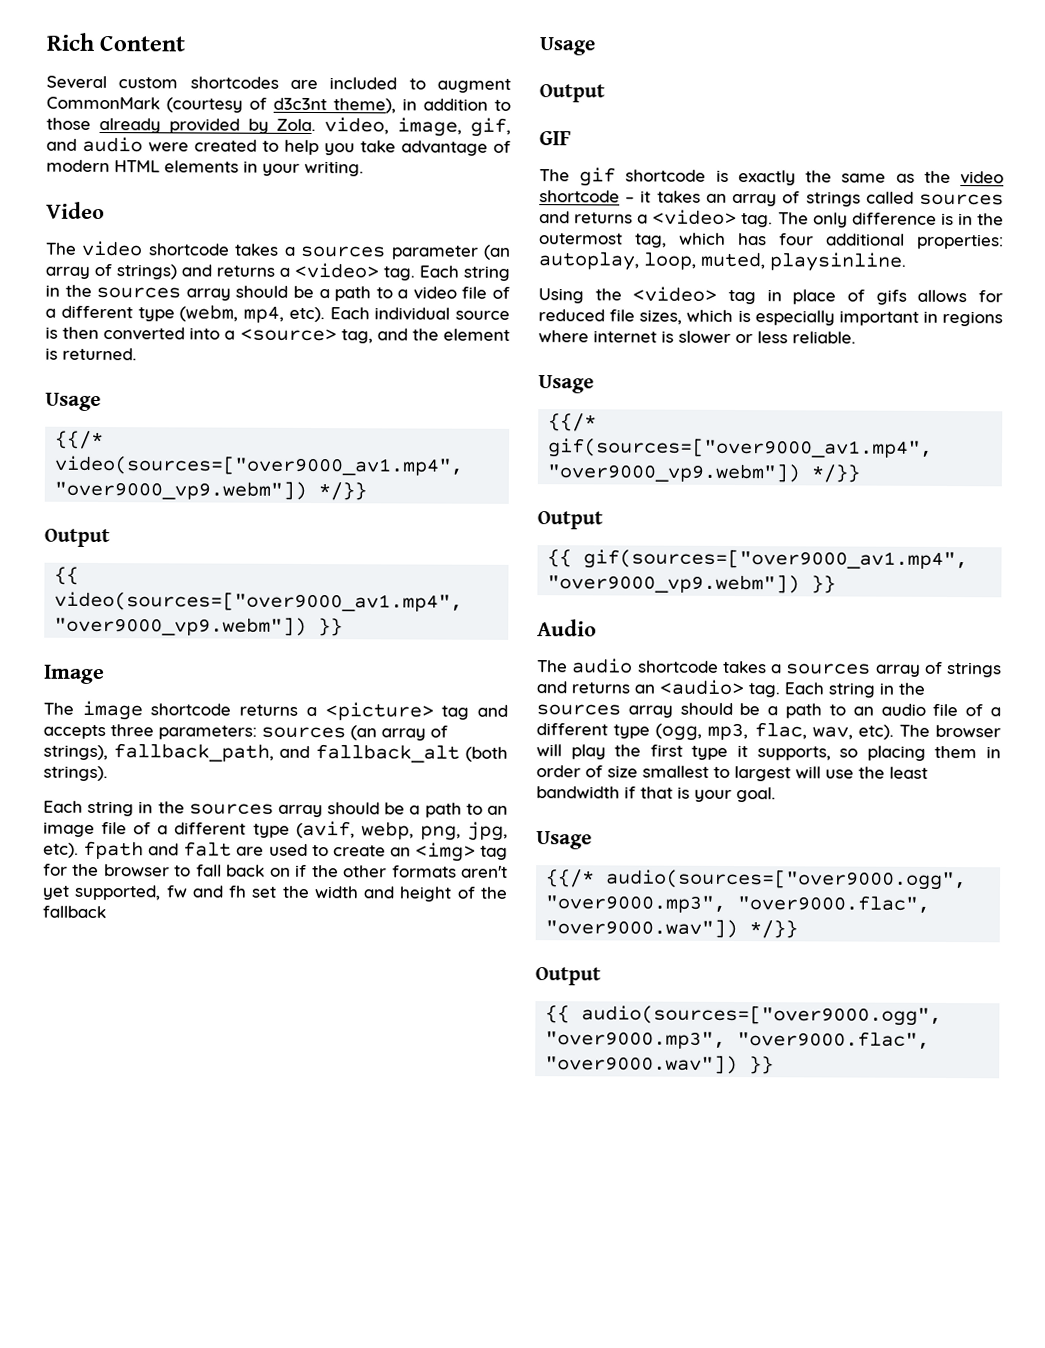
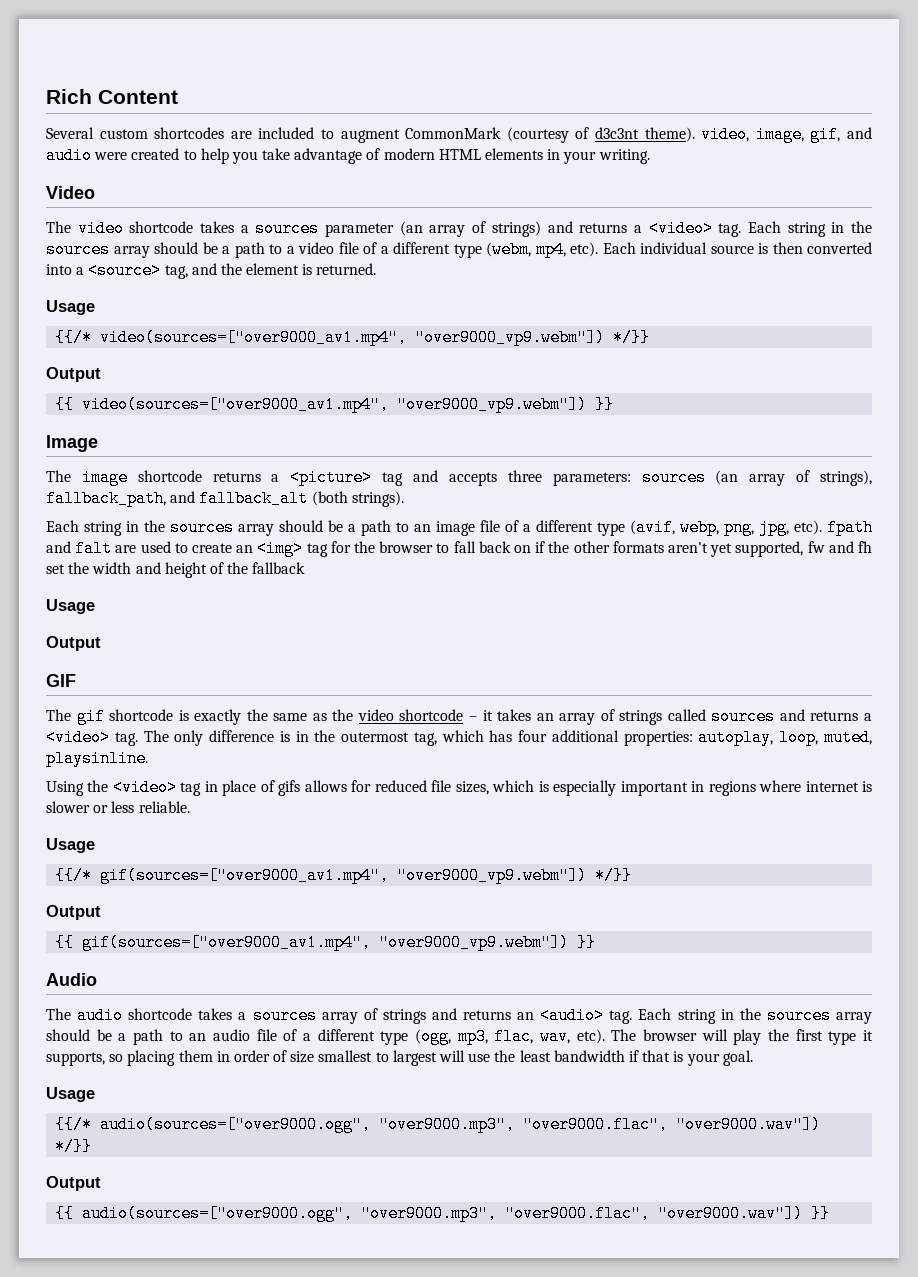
- Several custom shortcodes are included to augment CommonMark (courtesy of d3c3nt theme), in addition to those already provided by Zola. video, image, gif, and audio were created to help you take advantage of modern HTML elements in your writing.
+ Several custom shortcodes are included to augment CommonMark (courtesy of d3c3nt theme). video, image, gif, and audio were created to help you take advantage of modern HTML elements in your writing.

